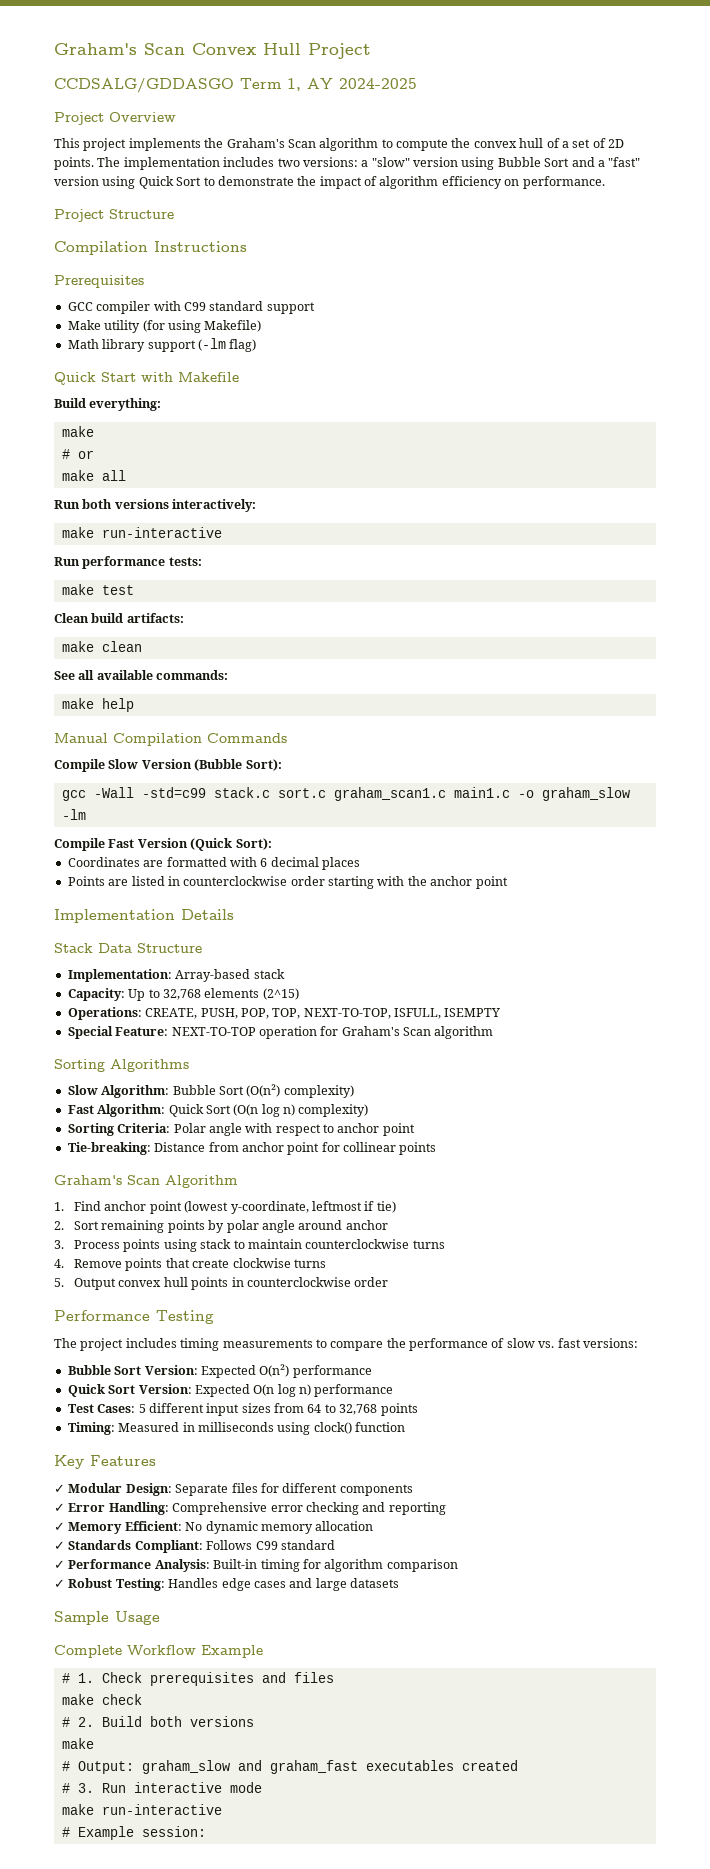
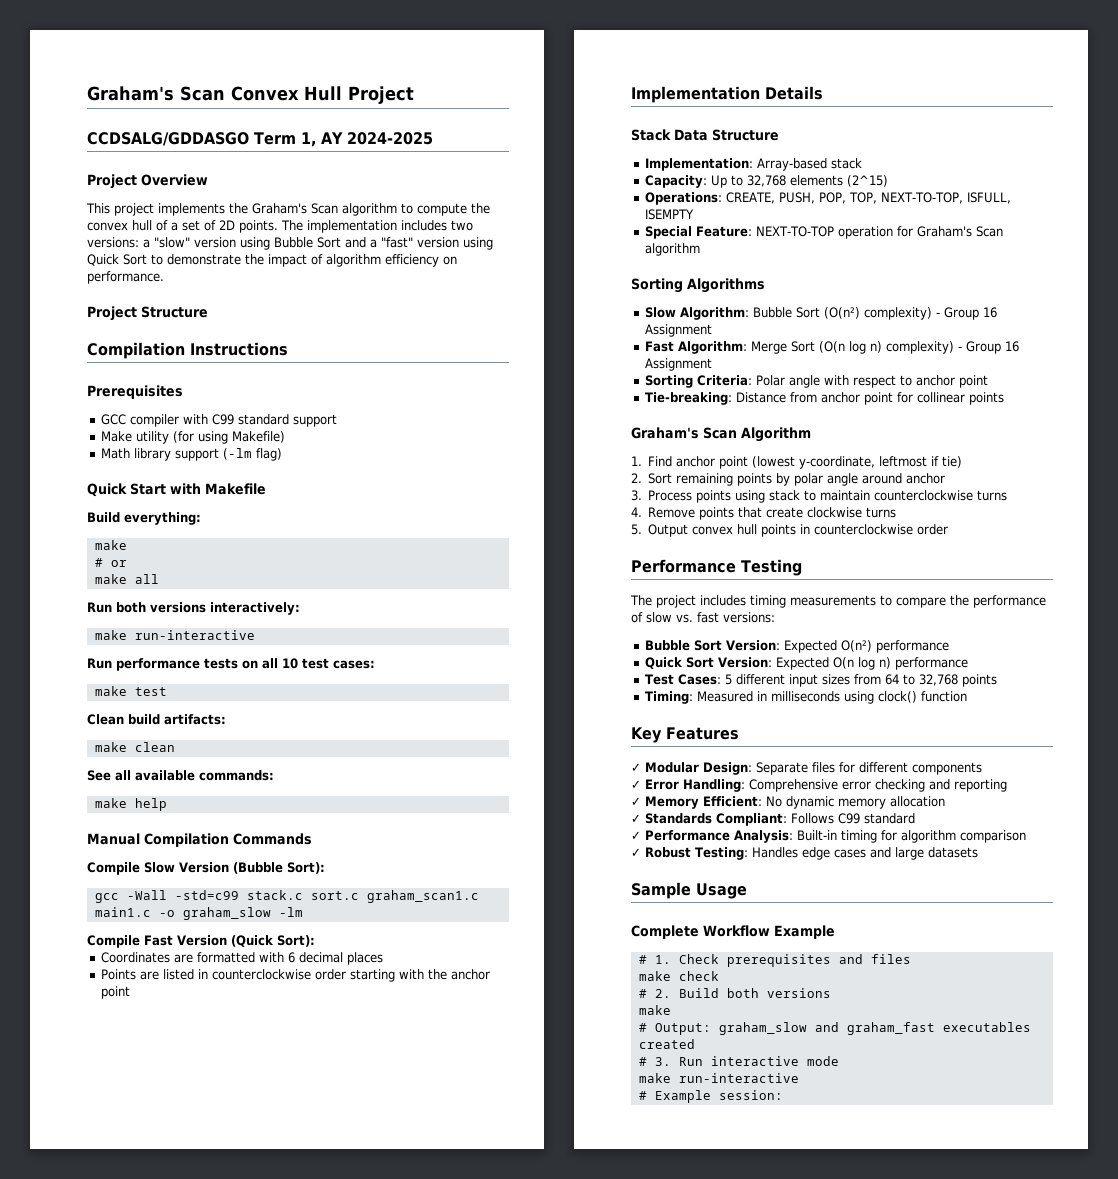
- Run performance tests:
+ Run performance tests on all 10 test cases:
- Slow Algorithm: Bubble Sort (O(n²) complexity)
+ Slow Algorithm: Bubble Sort (O(n²) complexity) - Group 16 Assignment
- Fast Algorithm: Quick Sort (O(n log n) complexity)
+ Fast Algorithm: Merge Sort (O(n log n) complexity) - Group 16 Assignment

